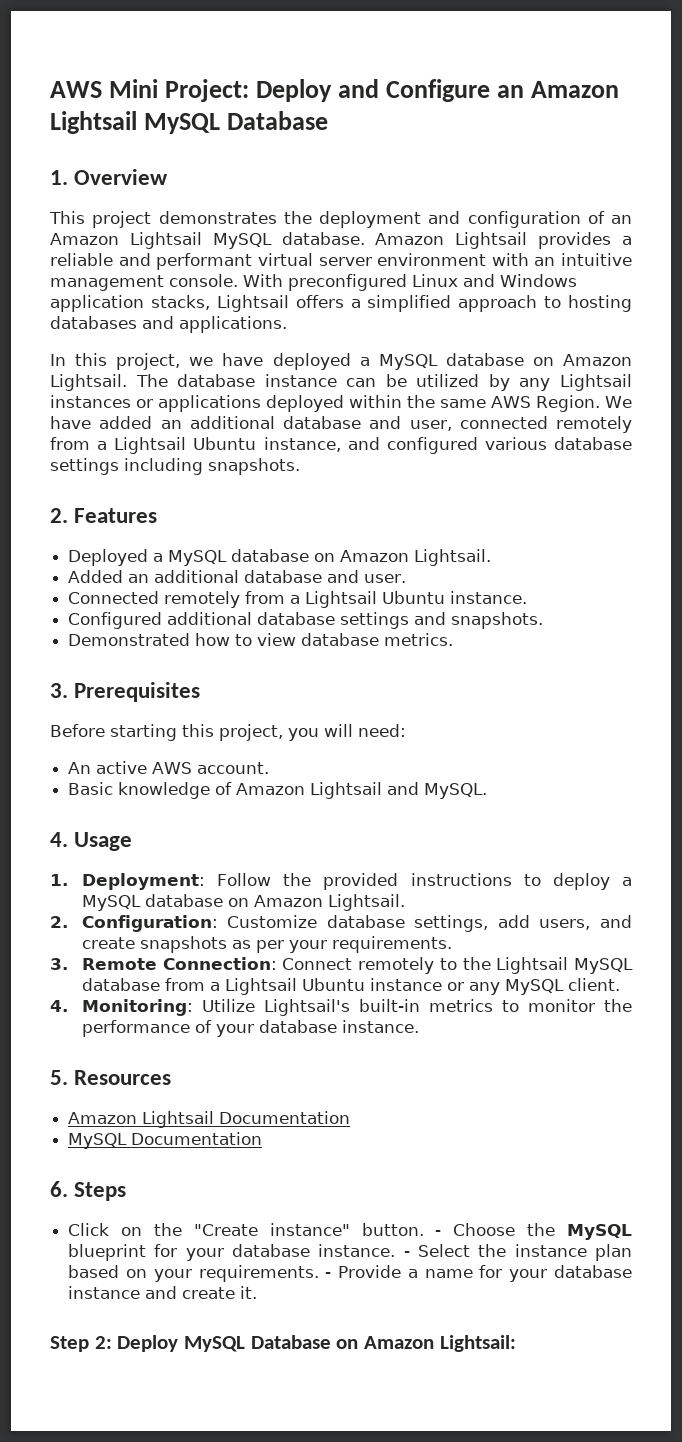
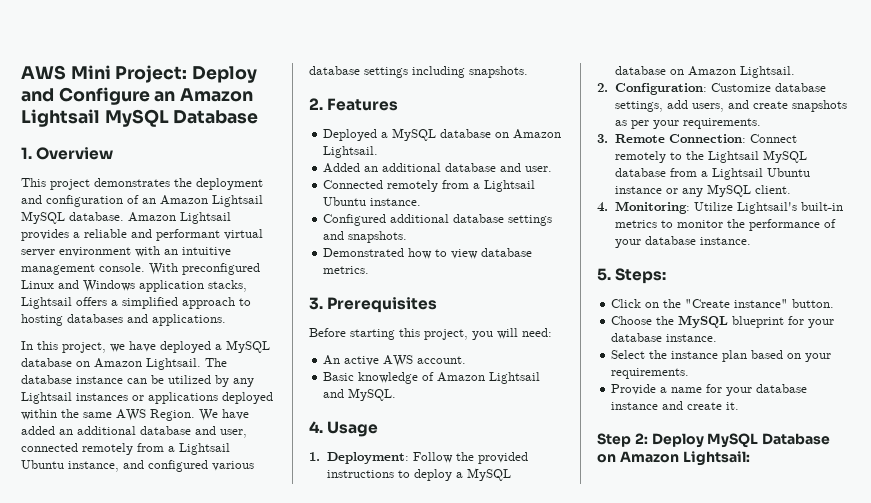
- 5. Resources
- Amazon Lightsail Documentation
- MySQL Documentation
- 6. Steps
+ 5. Steps:
- Click on the "Create instance" button. - Choose the MySQL blueprint for your database instance. - Select the instance plan based on your requirements. - Provide a name for your database instance and create it.
+ Click on the "Create instance" button.
+ Choose the MySQL blueprint for your database instance.
+ Select the instance plan based on your requirements.
+ Provide a name for your database instance and create it.

